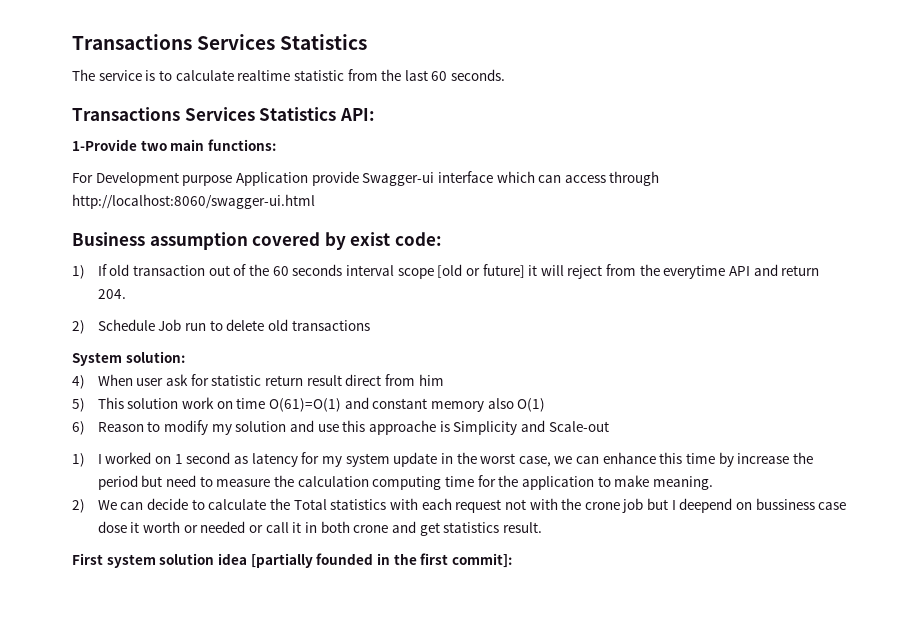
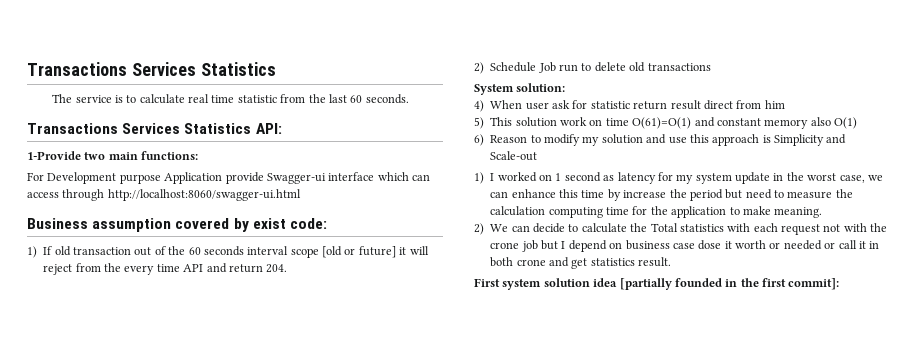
- The service is to calculate realtime statistic from the last 60 seconds.
+ The service is to calculate real time statistic from the last 60 seconds.
- 1) If old transaction out of the 60 seconds interval scope [old or future] it will reject from the everytime API and return 204.
+ 1) If old transaction out of the 60 seconds interval scope [old or future] it will reject from the every time API and return 204.
- 6) Reason to modify my solution and use this approache is Simplicity and Scale-out
+ 6) Reason to modify my solution and use this approach is Simplicity and Scale-out
- 2) We can decide to calculate the Total statistics with each request not with the crone job but I deepend on bussiness case dose it worth or needed or call it in both crone and get statistics result.
+ 2) We can decide to calculate the Total statistics with each request not with the crone job but I depend on business case dose it worth or needed or call it in both crone and get statistics result.

